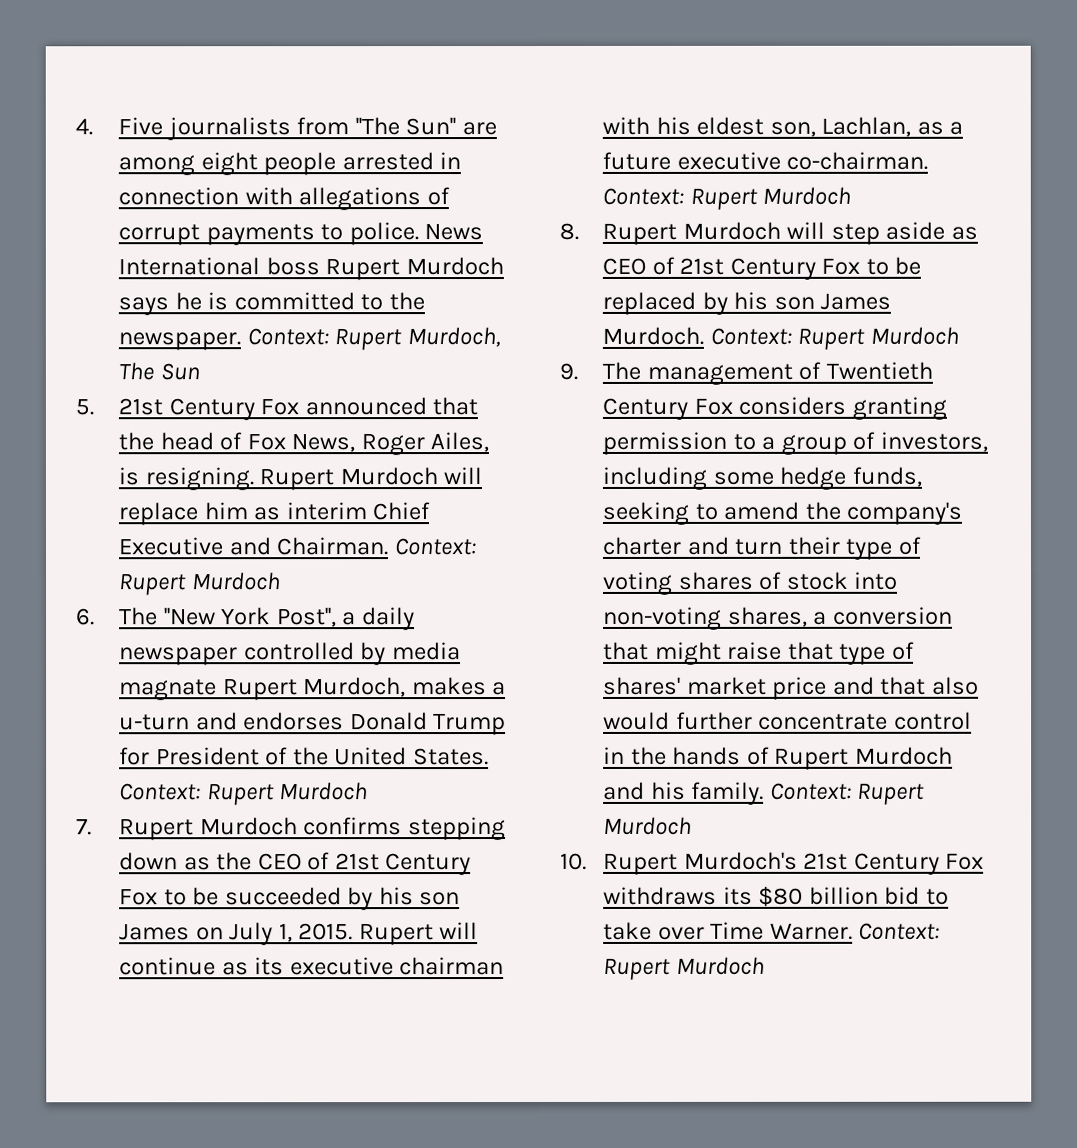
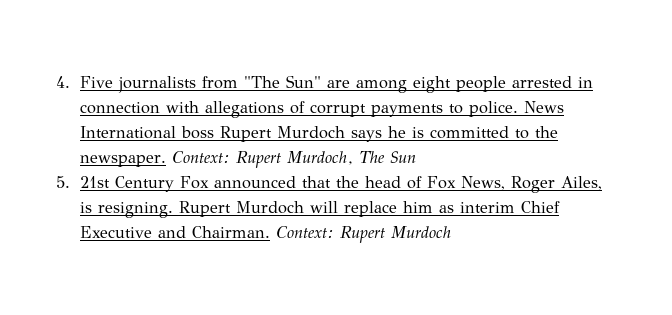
- 4. Five journalists from ''The Sun'' are among eight people arrested in connection with allegations of corrupt payments to police.
+ 4. Five journalists from "The Sun" are among eight people arrested in connection with allegations of corrupt payments to police.
- 6. The ''New York Post'', a daily newspaper controlled by media magnate Rupert Murdoch, makes a u-turn and endorses Donald Trump for President of the United States. Context: Rupert Murdoch
- 7. Rupert Murdoch confirms stepping down as the CEO of 21st Century Fox to be succeeded by his son James on July 1, 2015. Rupert will continue as its executive chairman with his eldest son, Lachlan, as a future executive co-chairman. Context: Rupert Murdoch
- 8. Rupert Murdoch will step aside as CEO of 21st Century Fox to be replaced by his son James Murdoch. Context: Rupert Murdoch
- 9. The management of Twentieth Century Fox considers granting permission to a group of investors, including some hedge funds, seeking to amend the company's charter and turn their type of voting shares of stock into non-voting shares, a conversion that might raise that type of shares' market price and that also would further concentrate control in the hands of Rupert Murdoch and his family. Context: Rupert Murdoch
- 10. Rupert Murdoch's 21st Century Fox withdraws its $80 billion bid to take over Time Warner. Context: Rupert Murdoch

